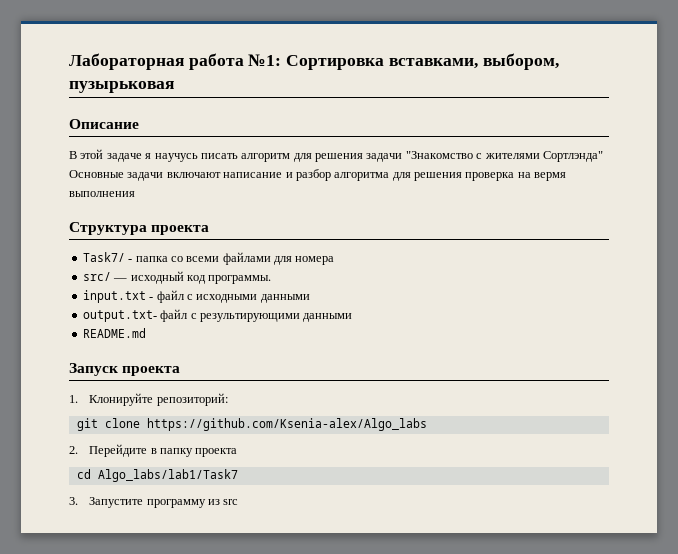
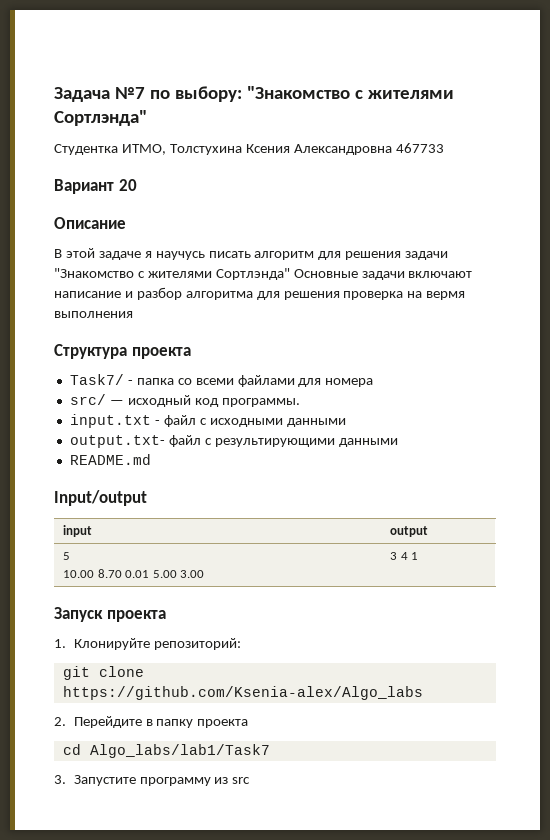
- Лабораторная работа №1: Сортировка вставками, выбором, пузырьковая
+ Задача №7 по выбору: "Знакомство с жителями Сортлэнда"
+ Студентка ИТМО, Толстухина Ксения Александровна 467733
+ Вариант 20
+ Input/output
+ input | output
+ 5
+ 10.00 8.70 0.01 5.00 3.00 | 3 4 1

